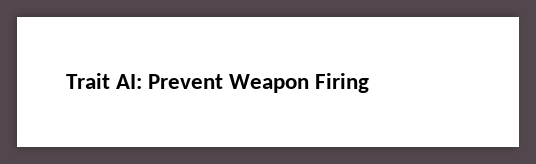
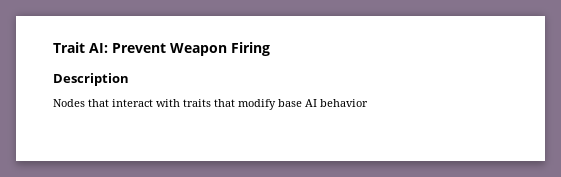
+ Description
+ Nodes that interact with traits that modify base AI behavior

